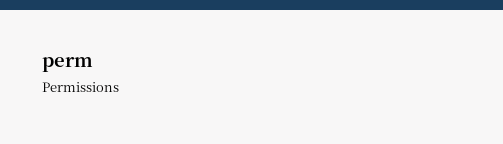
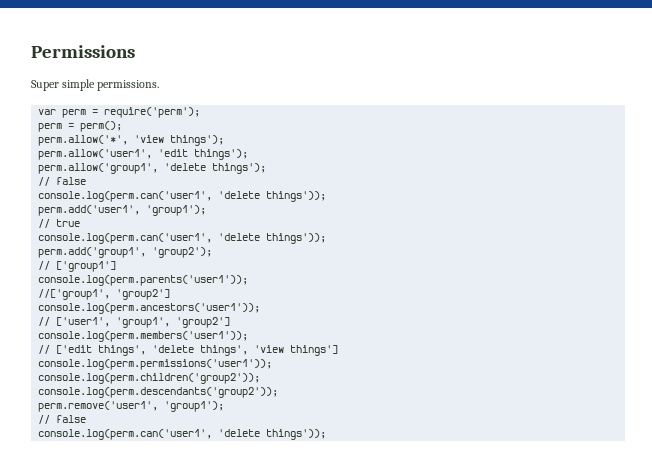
- perm
  Permissions
+ Super simple permissions.
+ var perm = require('perm');
+ perm = perm();
+ perm.allow('*', 'view things');
+ perm.allow('user1', 'edit things');
+ perm.allow('group1', 'delete things');
+ // false
+ console.log(perm.can('user1', 'delete things'));
+ perm.add('user1', 'group1');
+ // true
+ console.log(perm.can('user1', 'delete things'));
+ perm.add('group1', 'group2');
+ // ['group1']
+ console.log(perm.parents('user1'));
+ //['group1', 'group2']
+ console.log(perm.ancestors('user1'));
+ // ['user1', 'group1', 'group2']
+ console.log(perm.members('user1'));
+ // ['edit things', 'delete things', 'view things']
+ console.log(perm.permissions('user1'));
+ console.log(perm.children('group2'));
+ console.log(perm.descendants('group2'));
+ perm.remove('user1', 'group1');
+ // false
+ console.log(perm.can('user1', 'delete things'));

